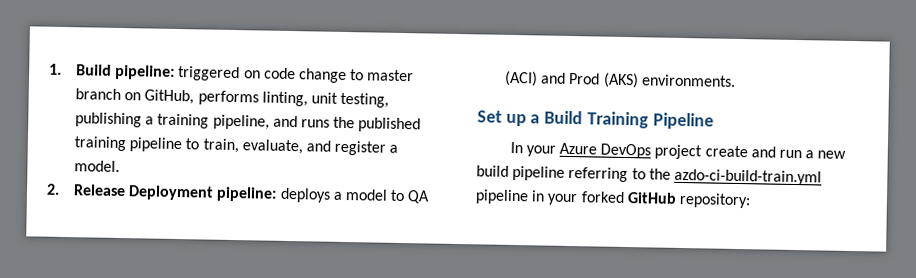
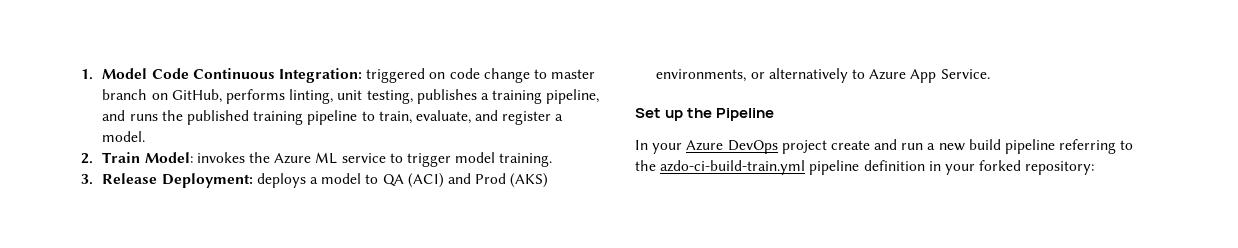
- 1. Build pipeline: triggered on code change to master branch on GitHub, performs linting, unit testing, publishing a training pipeline, and runs the published training pipeline to train, evaluate, and register a model.
+ 1. Model Code Continuous Integration: triggered on code change to master branch on GitHub, performs linting, unit testing, publishes a training pipeline, and runs the published training pipeline to train, evaluate, and register a model.
- 2. Release Deployment pipeline: deploys a model to QA (ACI) and Prod (AKS) environments.
+ 2. Train Model: invokes the Azure ML service to trigger model training.
+ 3. Release Deployment: deploys a model to QA (ACI) and Prod (AKS) environments, or alternatively to Azure App Service.
- Set up a Build Training Pipeline
+ Set up the Pipeline
- In your Azure DevOps project create and run a new build pipeline referring to the azdo-ci-build-train.yml pipeline in your forked GitHub repository:
+ In your Azure DevOps project create and run a new build pipeline referring to the azdo-ci-build-train.yml pipeline definition in your forked repository:

